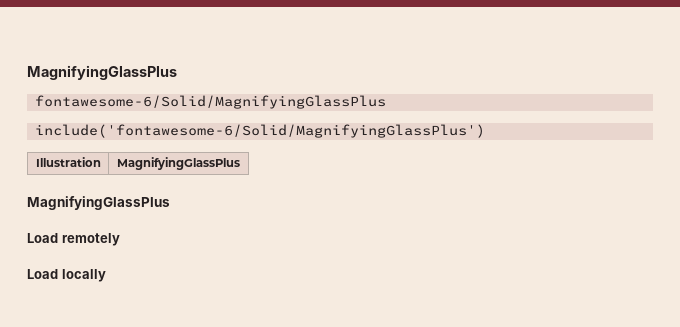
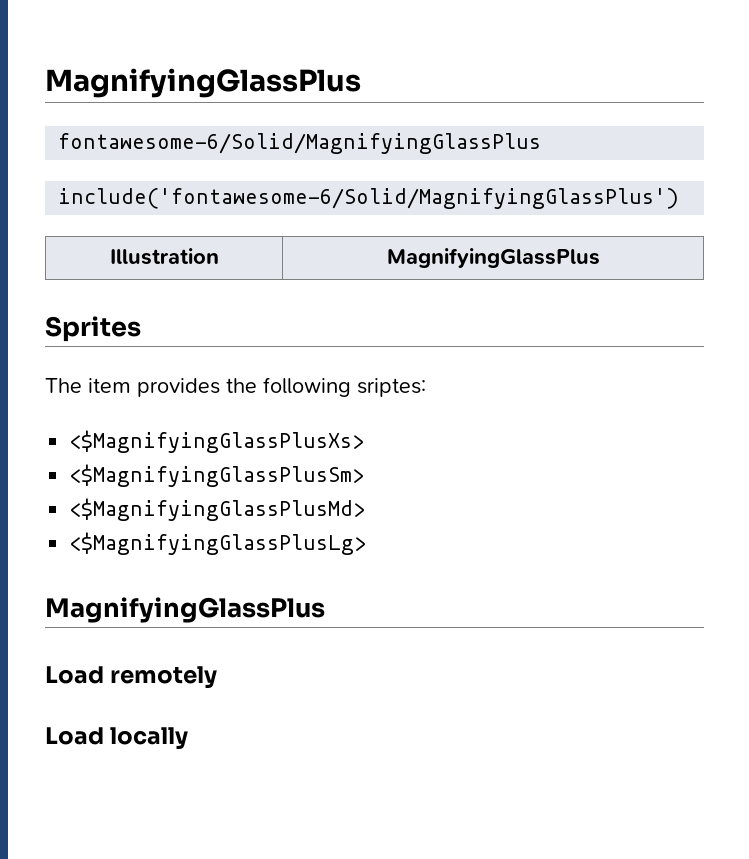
+ Sprites
+ The item provides the following sriptes:
+ <$MagnifyingGlassPlusXs>
+ <$MagnifyingGlassPlusSm>
+ <$MagnifyingGlassPlusMd>
+ <$MagnifyingGlassPlusLg>

